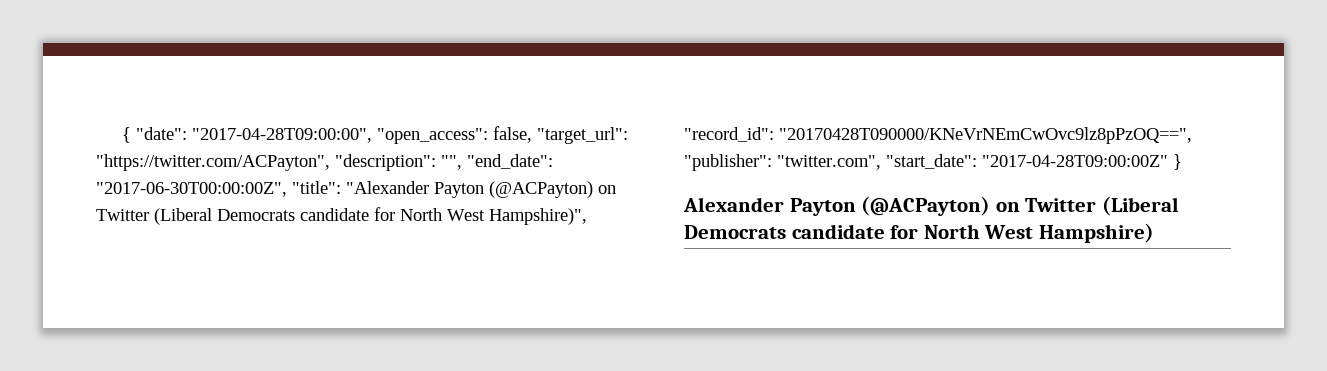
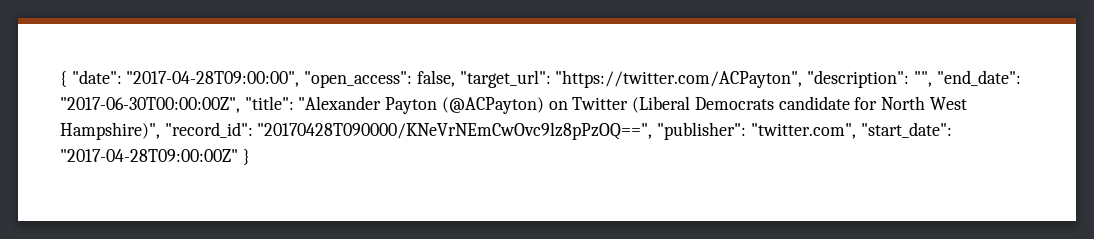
- Alexander Payton (@ACPayton) on Twitter (Liberal Democrats candidate for North West Hampshire)

